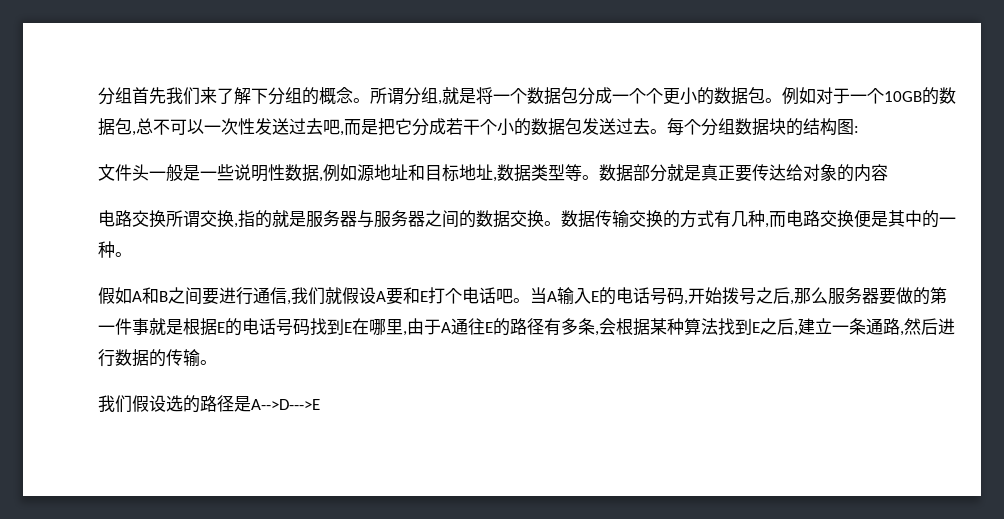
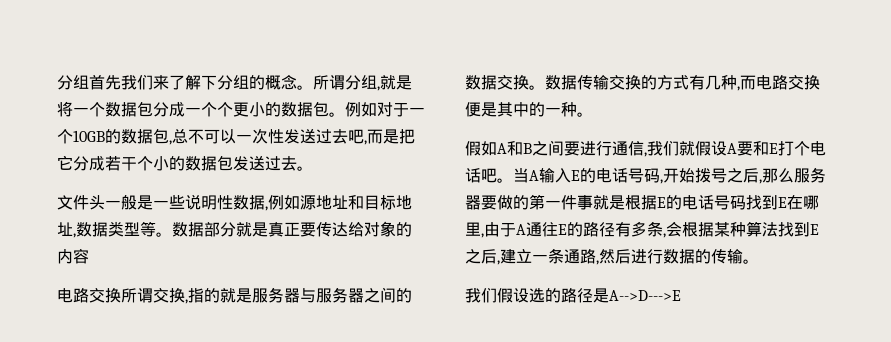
- 每个分组数据块的结构图:

